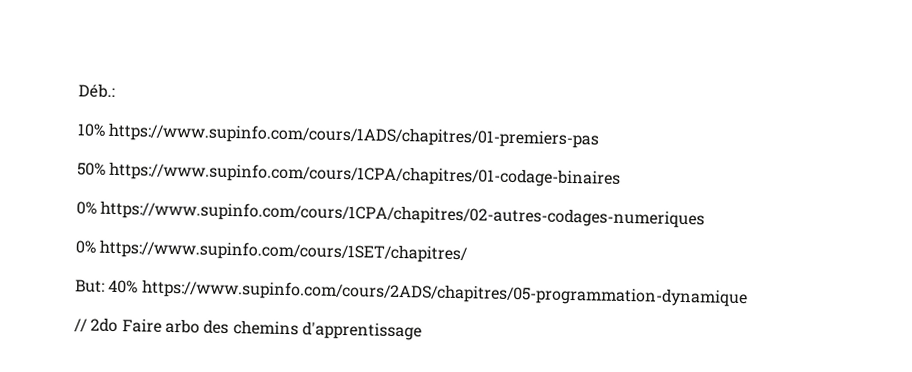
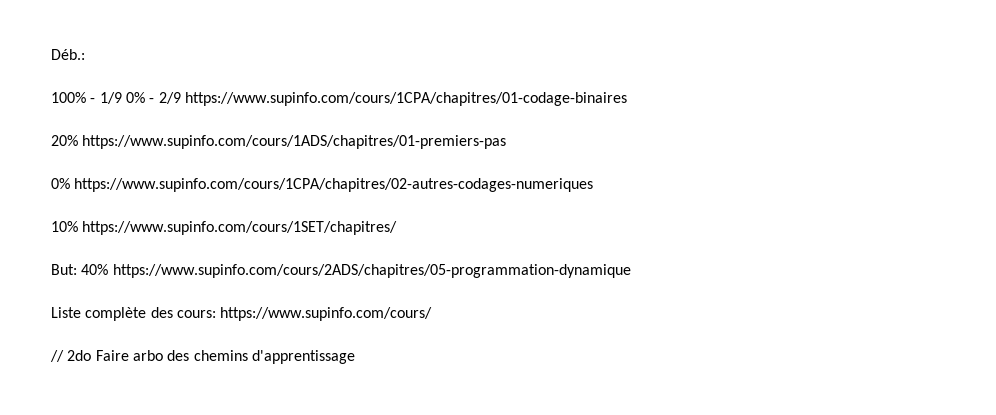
- 10% https://www.supinfo.com/cours/1ADS/chapitres/01-premiers-pas
+ 100% - 1/9 0% - 2/9 https://www.supinfo.com/cours/1CPA/chapitres/01-codage-binaires
+ 20% https://www.supinfo.com/cours/1ADS/chapitres/01-premiers-pas
- 50% https://www.supinfo.com/cours/1CPA/chapitres/01-codage-binaires
- 0% https://www.supinfo.com/cours/1SET/chapitres/
+ 10% https://www.supinfo.com/cours/1SET/chapitres/
+ Liste complète des cours: https://www.supinfo.com/cours/

